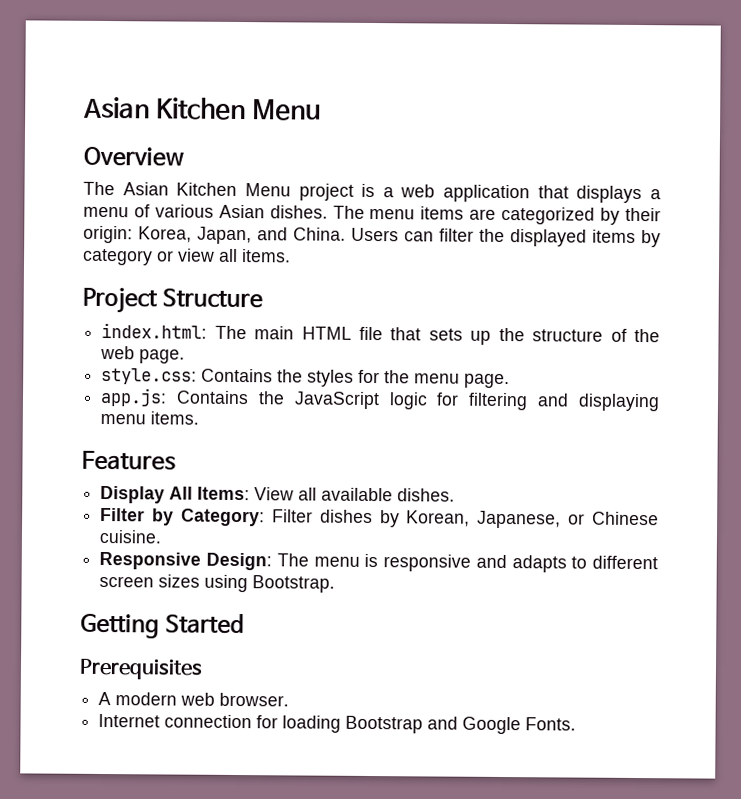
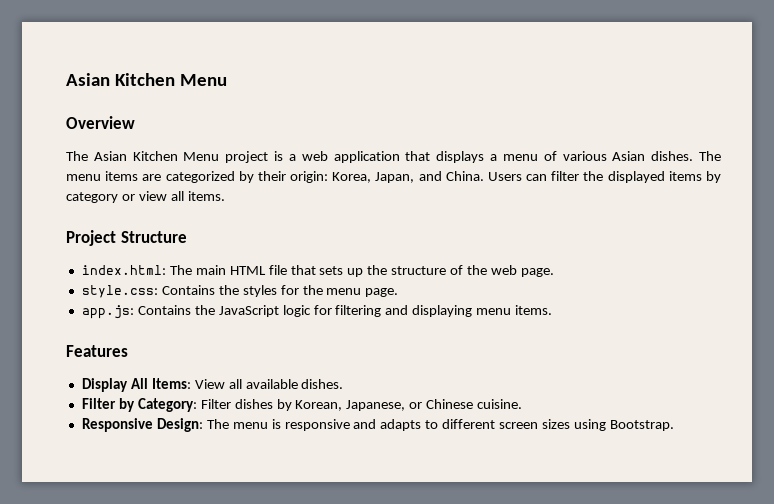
- Getting Started
- Prerequisites
- A modern web browser.
- Internet connection for loading Bootstrap and Google Fonts.

